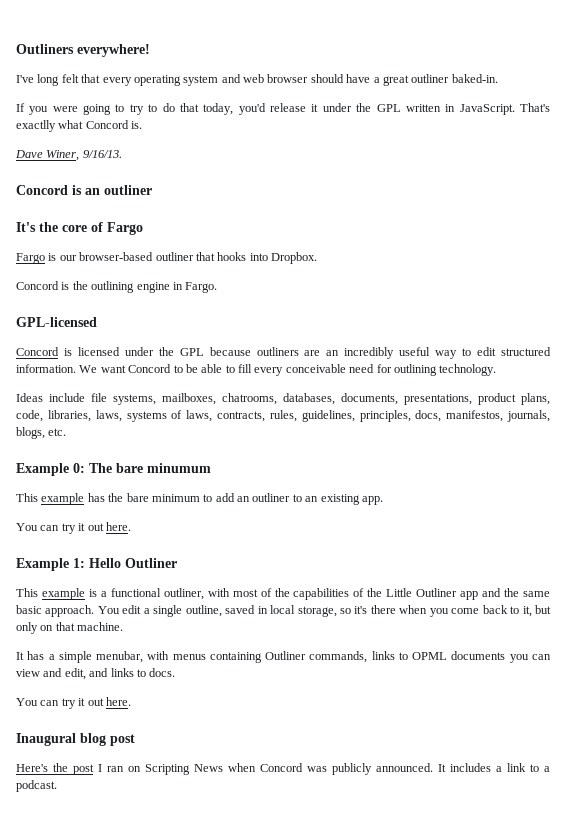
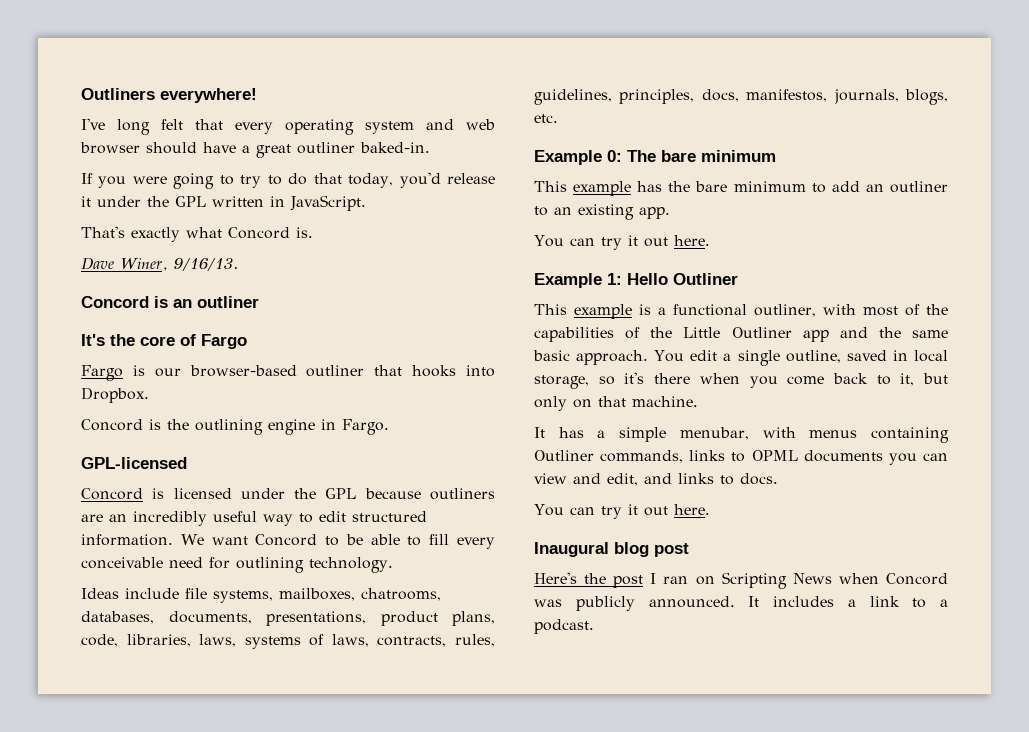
- If you were going to try to do that today, you'd release it under the GPL written in JavaScript. That's exactlly what Concord is.
+ If you were going to try to do that today, you'd release it under the GPL written in JavaScript.
+ That's exactly what Concord is.
- Example 0: The bare minumum
+ Example 0: The bare minimum

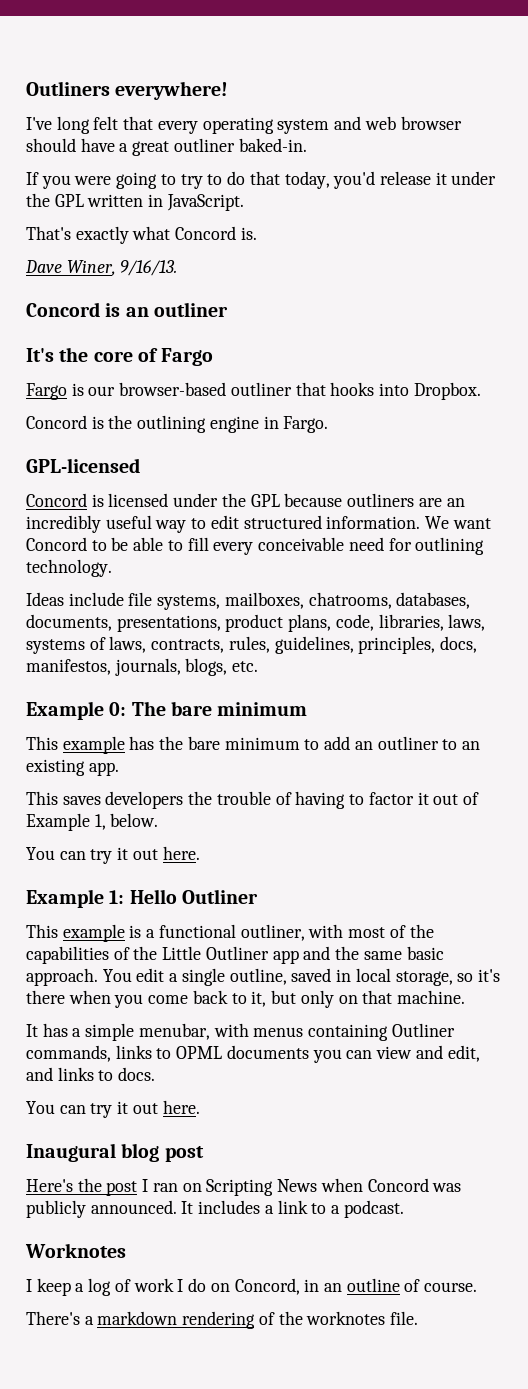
+ This saves developers the trouble of having to factor it out of Example 1, below.
+ Worknotes
+ I keep a log of work I do on Concord, in an outline of course.
+ There's a markdown rendering of the worknotes file.

